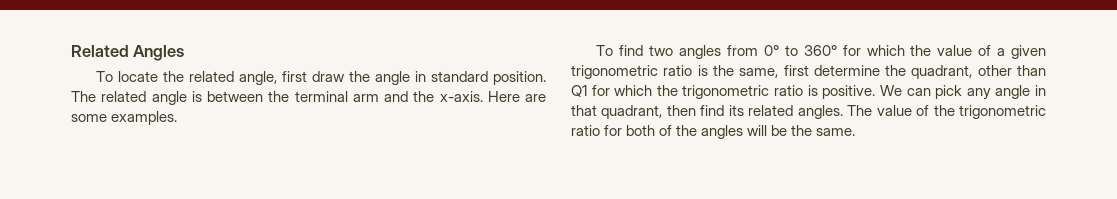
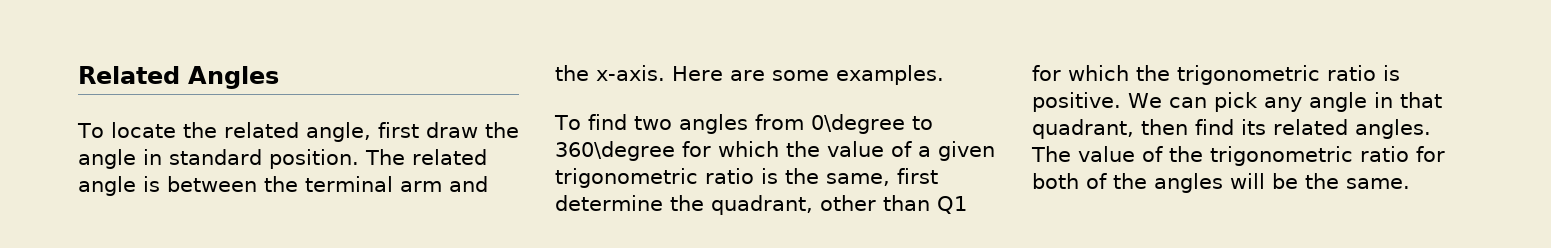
- To find two angles from 0° to 360° for which the value of a given trigonometric ratio is the same, first determine the quadrant, other than Q1 for which the trigonometric ratio is positive.
+ To find two angles from 0\degree to 360\degree for which the value of a given trigonometric ratio is the same, first determine the quadrant, other than Q1 for which the trigonometric ratio is positive.

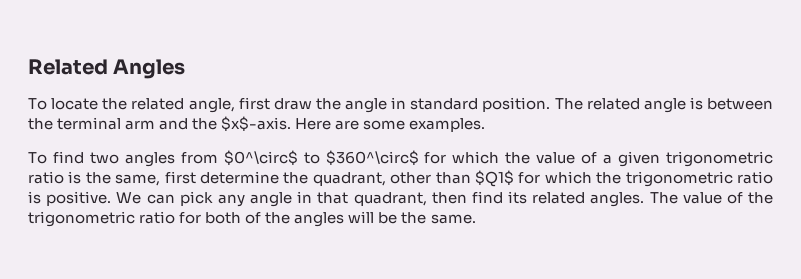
- The related angle is between the terminal arm and the x-axis.
+ The related angle is between the terminal arm and the $x$-axis.
- To find two angles from 0\degree to 360\degree for which the value of a given trigonometric ratio is the same, first determine the quadrant, other than Q1 for which the trigonometric ratio is positive.
+ To find two angles from $0^\circ$ to $360^\circ$ for which the value of a given trigonometric ratio is the same, first determine the quadrant, other than $Q1$ for which the trigonometric ratio is positive.

